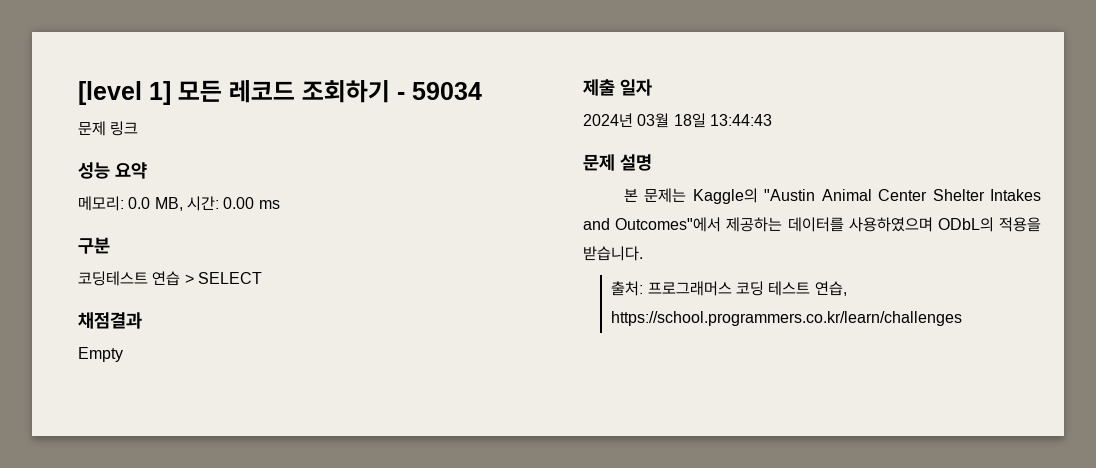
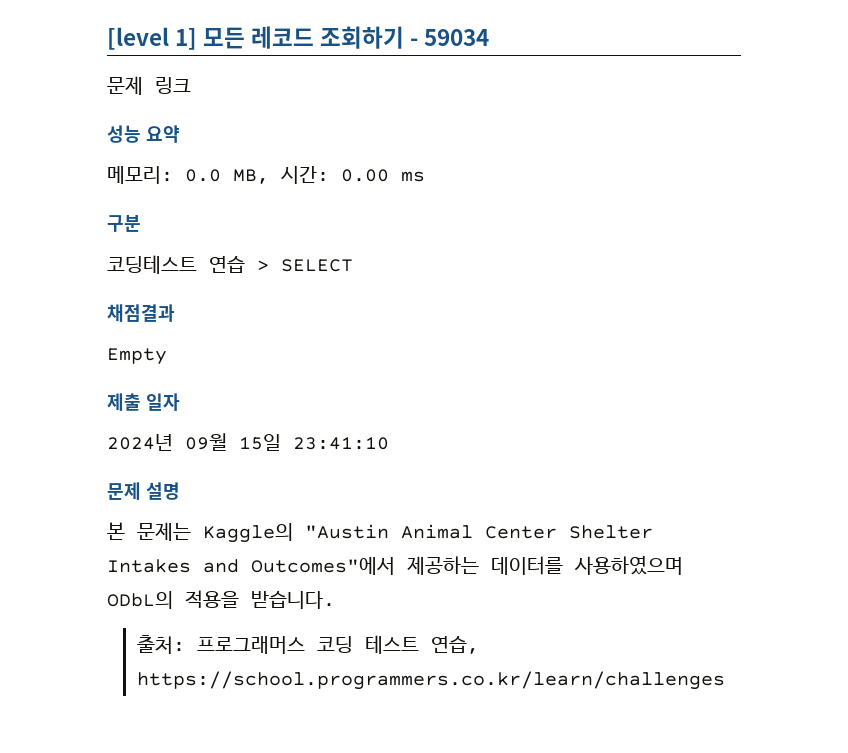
- 2024년 03월 18일 13:44:43
+ 2024년 09월 15일 23:41:10

